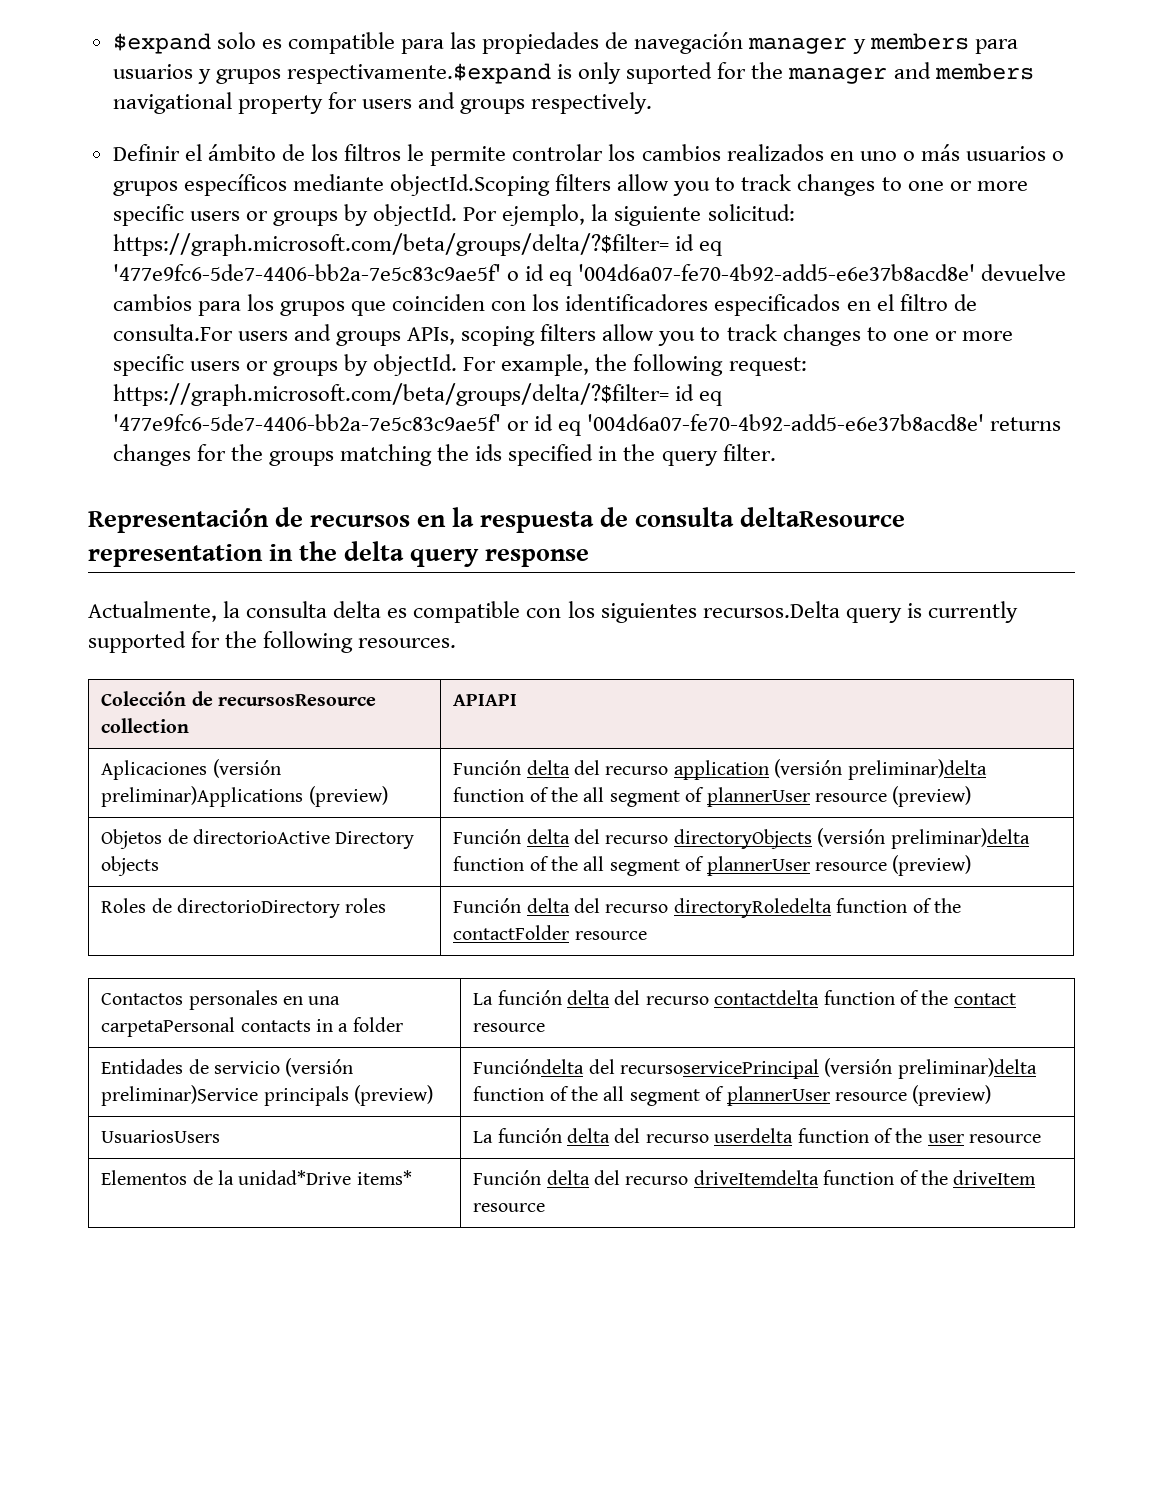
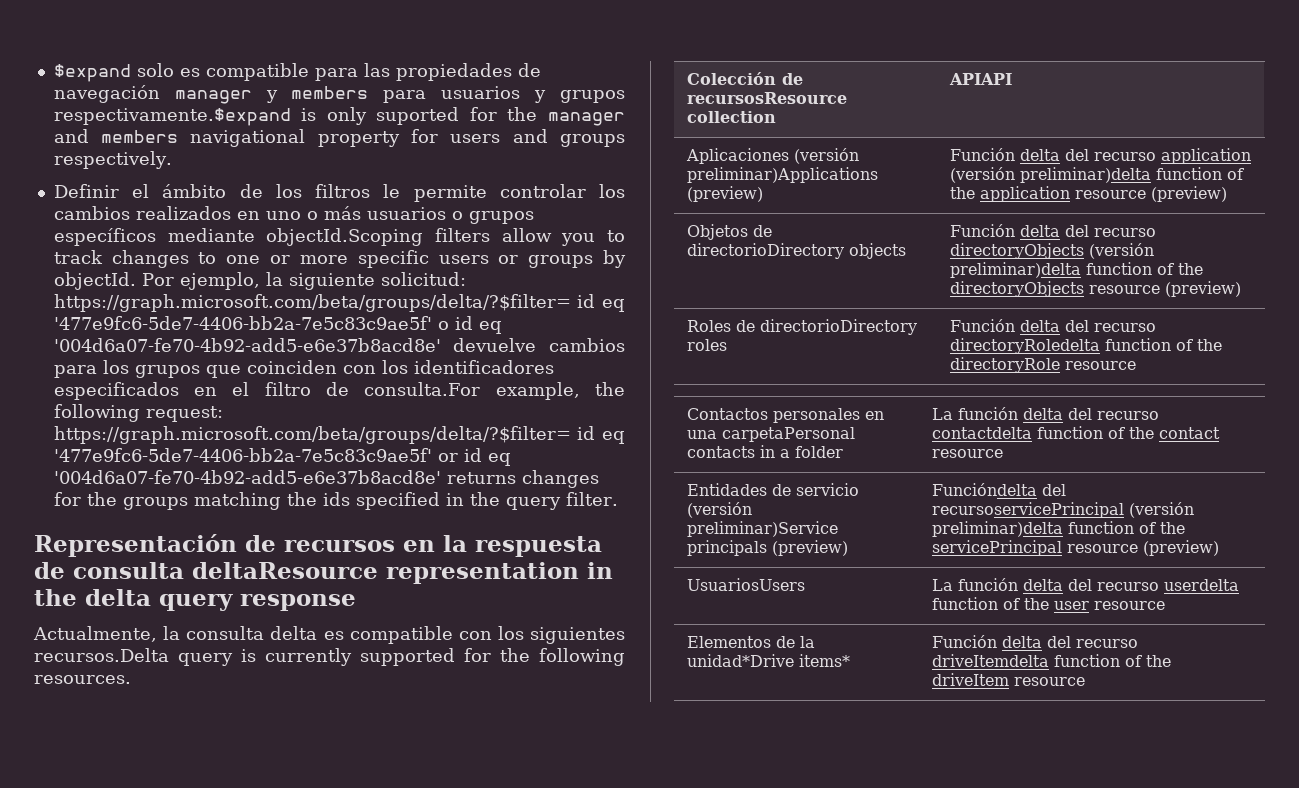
- Por ejemplo, la siguiente solicitud: https://graph.microsoft.com/beta/groups/delta/?$filter= id eq '477e9fc6-5de7-4406-bb2a-7e5c83c9ae5f' o id eq '004d6a07-fe70-4b92-add5-e6e37b8acd8e' devuelve cambios para los grupos que coinciden con los identificadores especificados en el filtro de consulta.For users and groups APIs, scoping filters allow you to track changes to one or more specific users or groups by objectId. For example, the following request: https://graph.microsoft.com/beta/groups/delta/?$filter= id eq '477e9fc6-5de7-4406-bb2a-7e5c83c9ae5f' or id eq '004d6a07-fe70-4b92-add5-e6e37b8acd8e' returns changes for the groups matching the ids specified in the query filter.
+ Por ejemplo, la siguiente solicitud: https://graph.microsoft.com/beta/groups/delta/?$filter= id eq '477e9fc6-5de7-4406-bb2a-7e5c83c9ae5f' o id eq '004d6a07-fe70-4b92-add5-e6e37b8acd8e' devuelve cambios para los grupos que coinciden con los identificadores especificados en el filtro de consulta.For example, the following request: https://graph.microsoft.com/beta/groups/delta/?$filter= id eq '477e9fc6-5de7-4406-bb2a-7e5c83c9ae5f' or id eq '004d6a07-fe70-4b92-add5-e6e37b8acd8e' returns changes for the groups matching the ids specified in the query filter.
- Aplicaciones (versión preliminar)Applications (preview) | Función delta del recurso application (versión preliminar)delta function of the all segment of plannerUser resource (preview)
+ Aplicaciones (versión preliminar)Applications (preview) | Función delta del recurso application (versión preliminar)delta function of the application resource (preview)
- Objetos de directorioActive Directory objects | Función delta del recurso directoryObjects (versión preliminar)delta function of the all segment of plannerUser resource (preview)
+ Objetos de directorioDirectory objects | Función delta del recurso directoryObjects (versión preliminar)delta function of the directoryObjects resource (preview)
- Roles de directorioDirectory roles | Función delta del recurso directoryRoledelta function of the contactFolder resource
+ Roles de directorioDirectory roles | Función delta del recurso directoryRoledelta function of the directoryRole resource
- Entidades de servicio (versión preliminar)Service principals (preview) | Funcióndelta del recursoservicePrincipal (versión preliminar)delta function of the all segment of plannerUser resource (preview)
+ Entidades de servicio (versión preliminar)Service principals (preview) | Funcióndelta del recursoservicePrincipal (versión preliminar)delta function of the servicePrincipal resource (preview)

